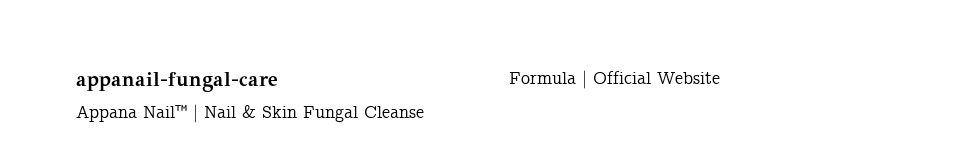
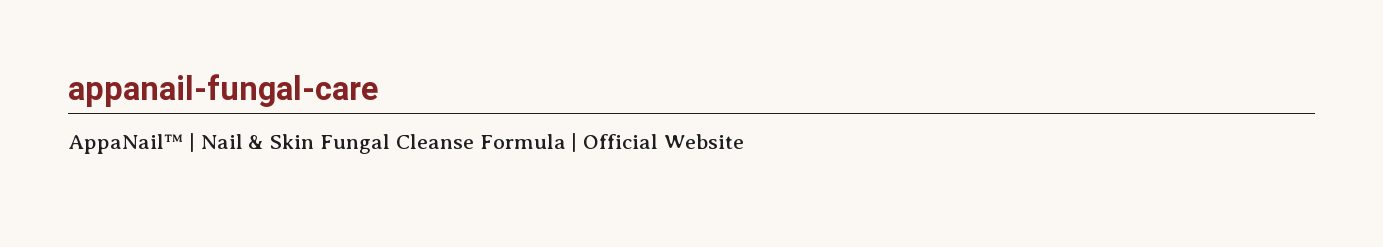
- Appana Nail™ | Nail & Skin Fungal Cleanse Formula | Official Website
+ AppaNail™ | Nail & Skin Fungal Cleanse Formula | Official Website

